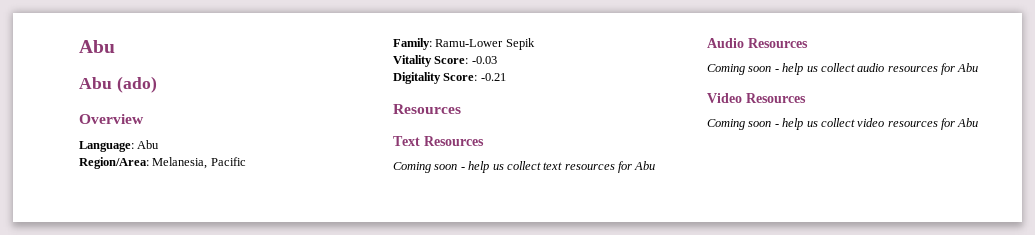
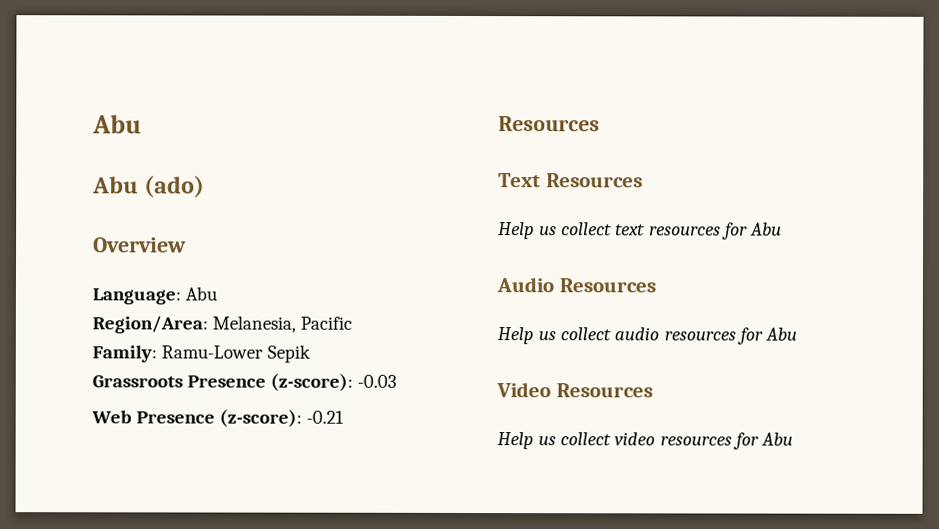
- Vitality Score: -0.03
- Digitality Score: -0.21
+ Grassroots Presence (z-score): -0.03
+ Web Presence (z-score): -0.21
- Coming soon - help us collect text resources for Abu
+ Help us collect text resources for Abu
- Coming soon - help us collect audio resources for Abu
+ Help us collect audio resources for Abu
- Coming soon - help us collect video resources for Abu
+ Help us collect video resources for Abu

